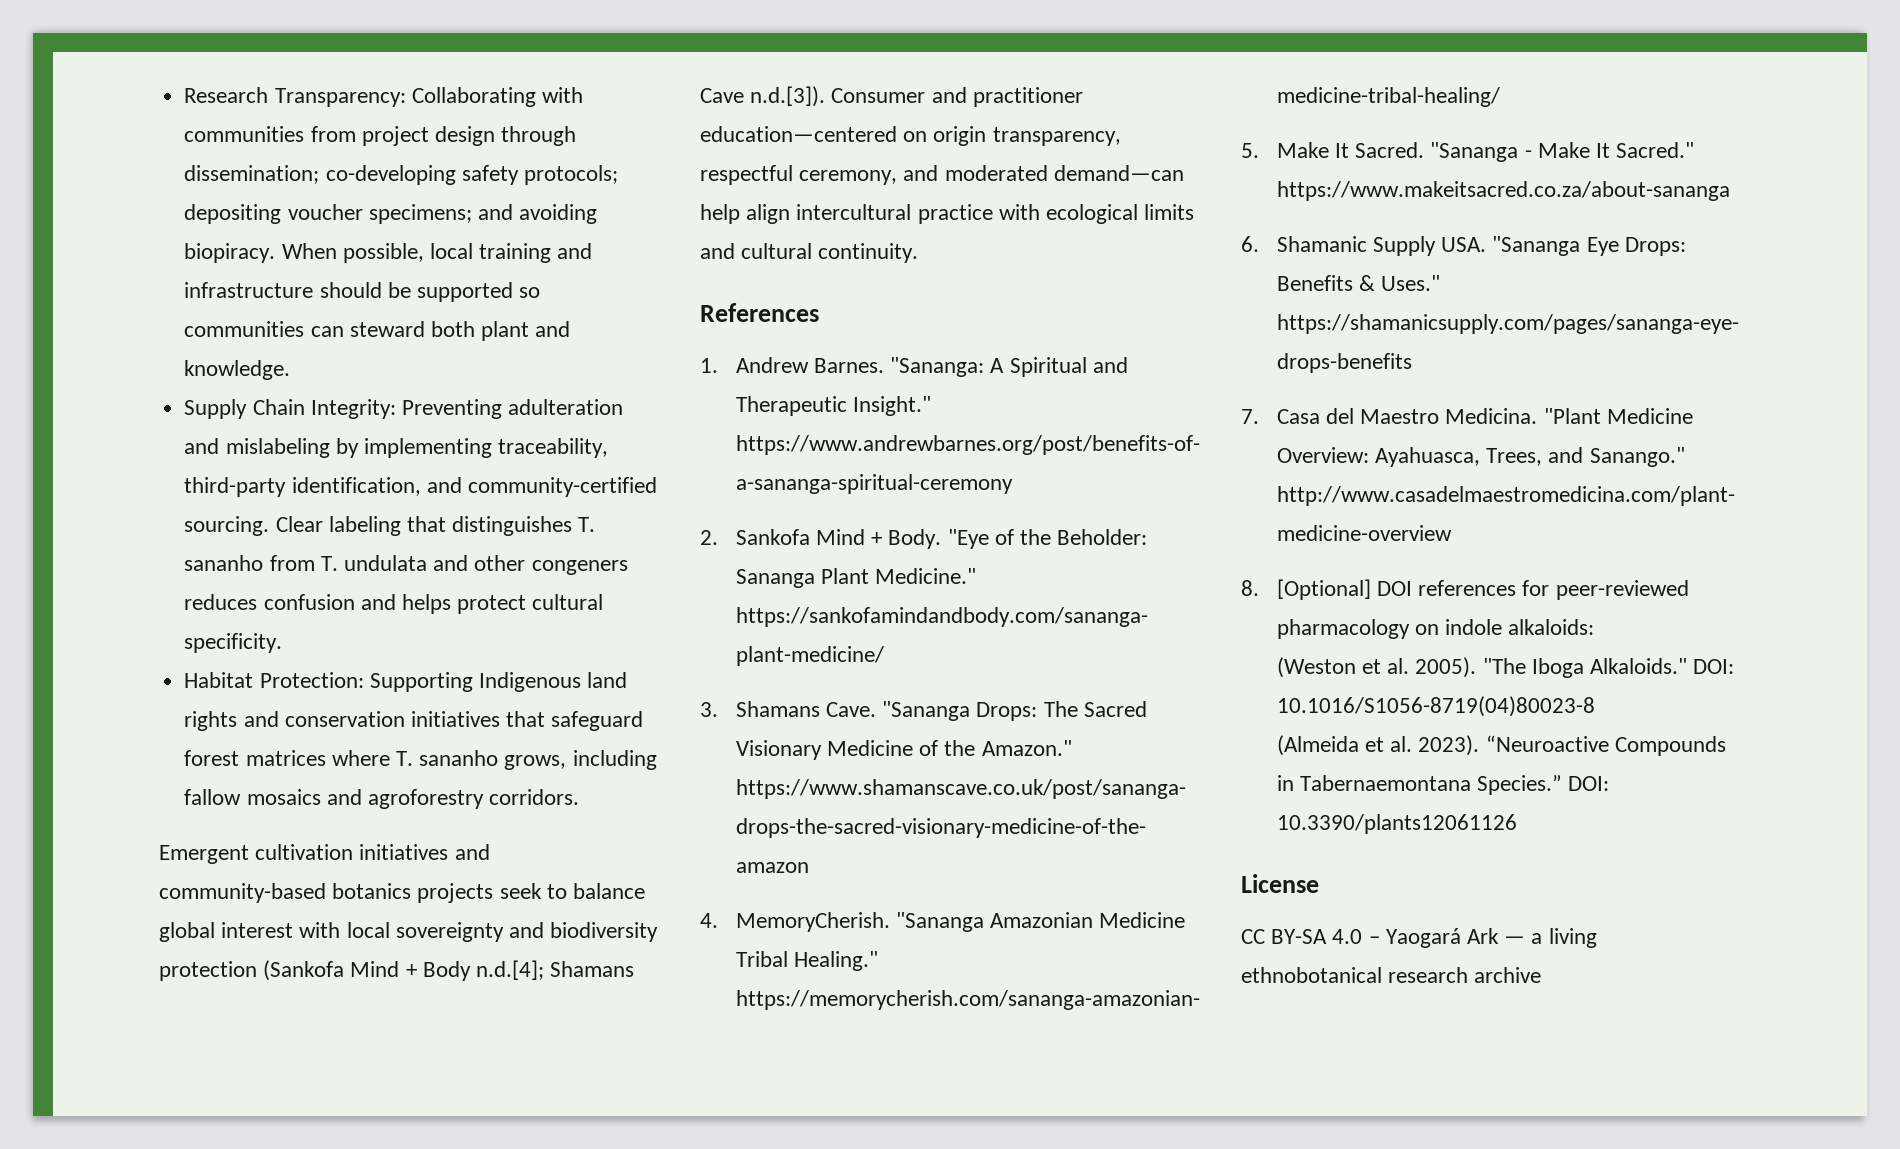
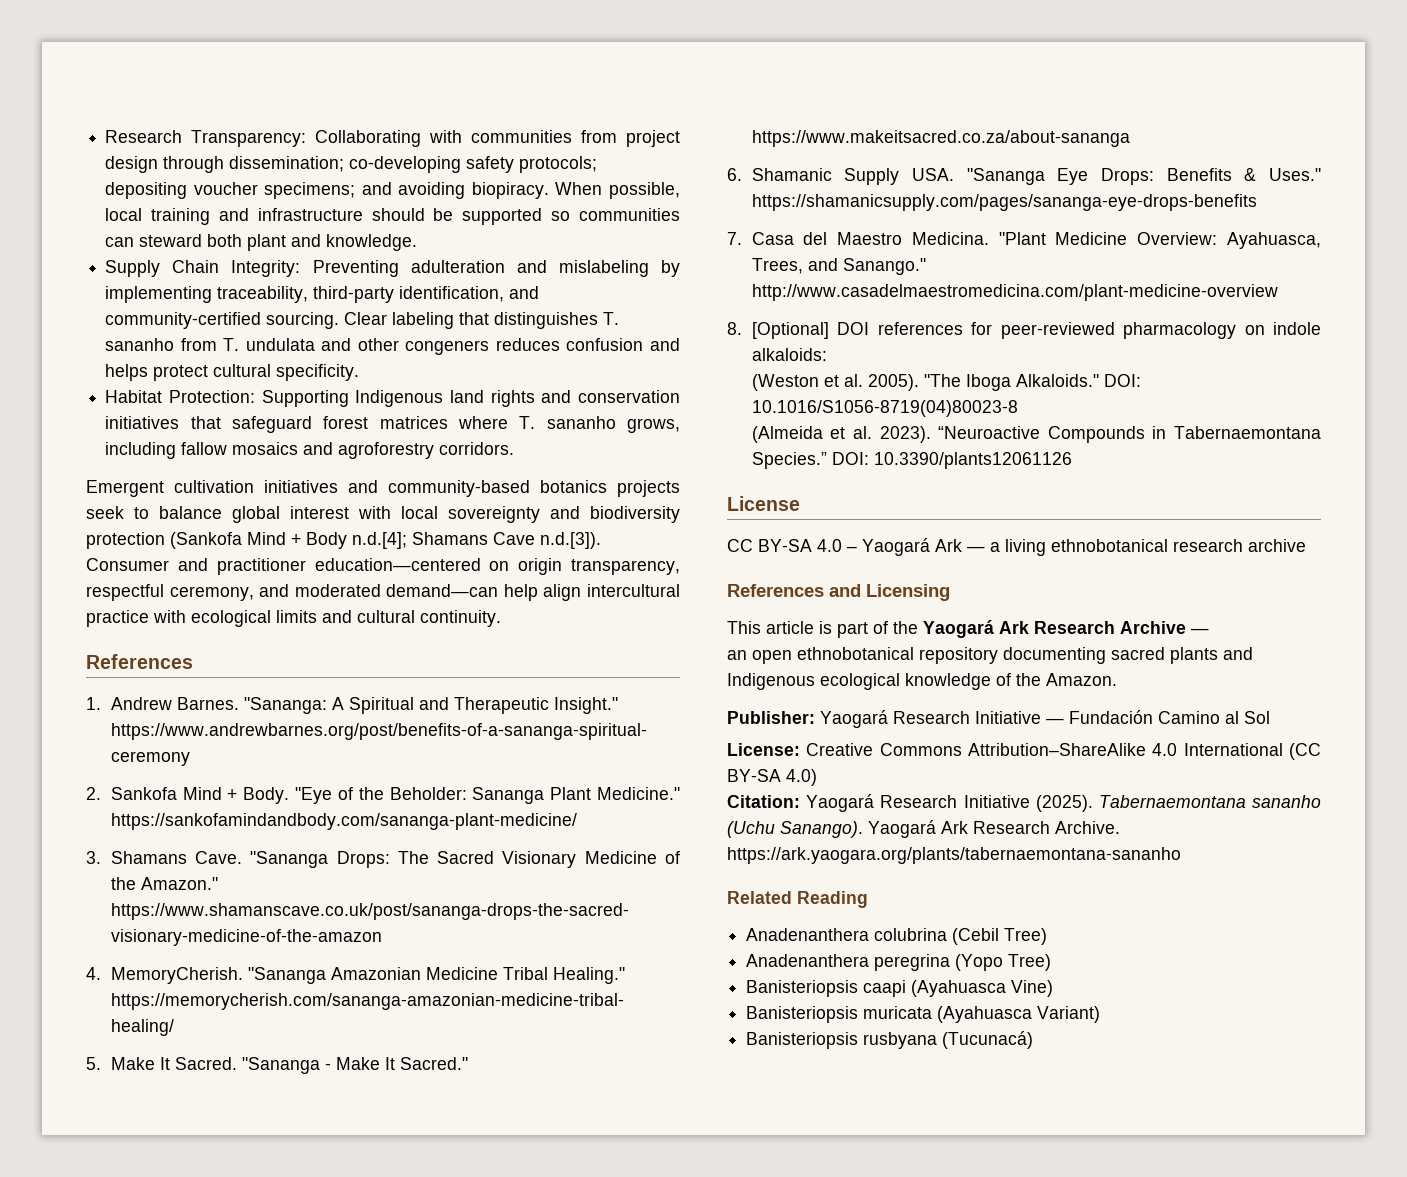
+ References and Licensing
+ This article is part of the Yaogará Ark Research Archive —
+ an open ethnobotanical repository documenting sacred plants and Indigenous ecological knowledge of the Amazon.
+ Publisher: Yaogará Research Initiative — Fundación Camino al Sol
+ License: Creative Commons Attribution–ShareAlike 4.0 International (CC BY-SA 4.0)
+ Citation: Yaogará Research Initiative (2025). Tabernaemontana sananho (Uchu Sanango). Yaogará Ark Research Archive. https://ark.yaogara.org/plants/tabernaemontana-sananho
+ Related Reading
+ Anadenanthera colubrina (Cebil Tree)
+ Anadenanthera peregrina (Yopo Tree)
+ Banisteriopsis caapi (Ayahuasca Vine)
+ Banisteriopsis muricata (Ayahuasca Variant)
+ Banisteriopsis rusbyana (Tucunacá)

